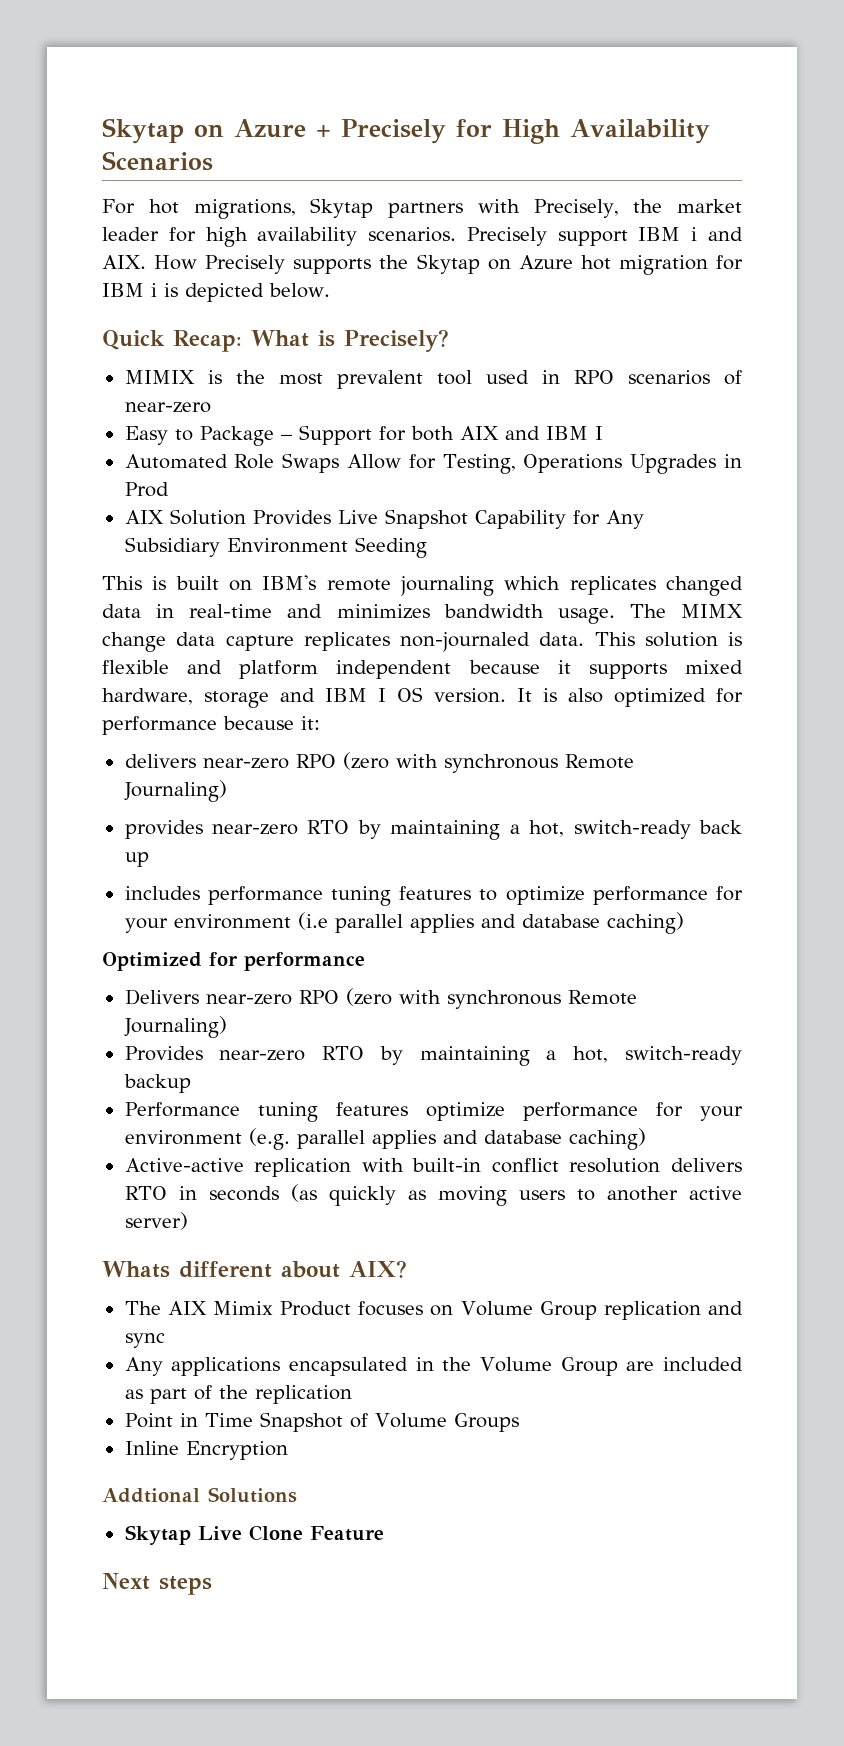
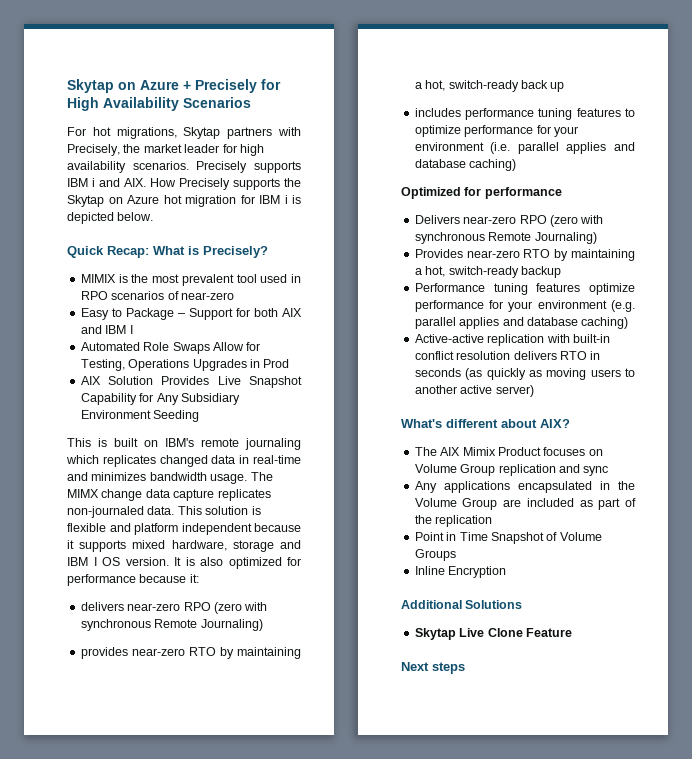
- Precisely support IBM i and AIX. How Precisely supports the Skytap on Azure hot migration for IBM i is depicted below.
+ Precisely supports IBM i and AIX. How Precisely supports the Skytap on Azure hot migration for IBM i is depicted below.
- includes performance tuning features to optimize performance for your environment (i.e parallel applies and database caching)
+ includes performance tuning features to optimize performance for your environment (i.e. parallel applies and database caching)
- Whats different about AIX?
+ What's different about AIX?
- Addtional Solutions
+ Additional Solutions

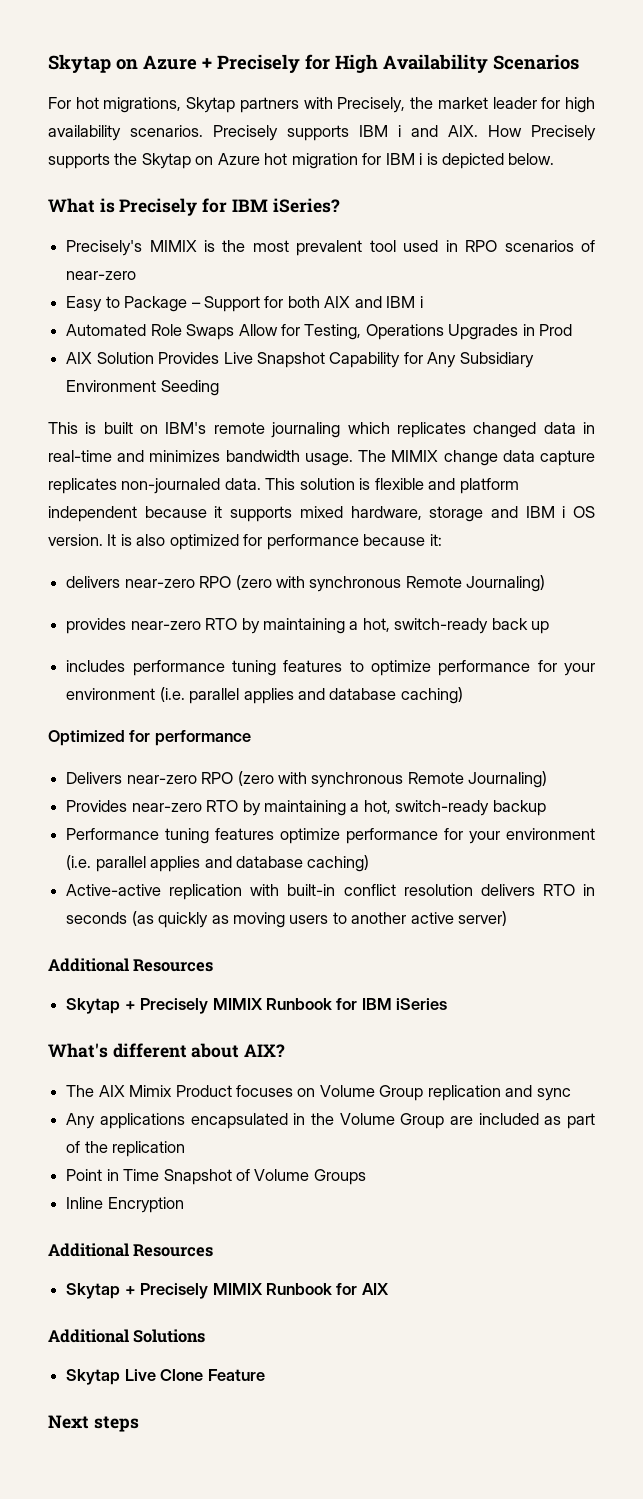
- Quick Recap: What is Precisely?
- MIMIX is the most prevalent tool used in RPO scenarios of near-zero
+ What is Precisely for IBM iSeries?
+ Precisely's MIMIX is the most prevalent tool used in RPO scenarios of near-zero
- Easy to Package – Support for both AIX and IBM I
+ Easy to Package – Support for both AIX and IBM i
- The MIMX change data capture replicates non-journaled data.
+ The MIMIX change data capture replicates non-journaled data.
- This solution is flexible and platform independent because it supports mixed hardware, storage and IBM I OS version.
+ This solution is flexible and platform independent because it supports mixed hardware, storage and IBM i OS version.
- Performance tuning features optimize performance for your environment (e.g. parallel applies and database caching)
+ Performance tuning features optimize performance for your environment (i.e. parallel applies and database caching)
  Active-active replication with built-in conflict resolution delivers RTO in seconds (as quickly as moving users to another active server)
+ Additional Resources
+ Skytap + Precisely MIMIX Runbook for IBM iSeries
  Inline Encryption
+ Additional Resources
+ Skytap + Precisely MIMIX Runbook for AIX

